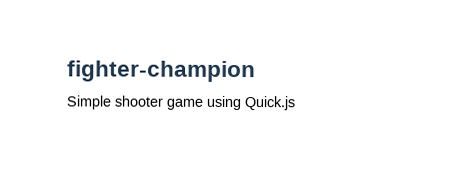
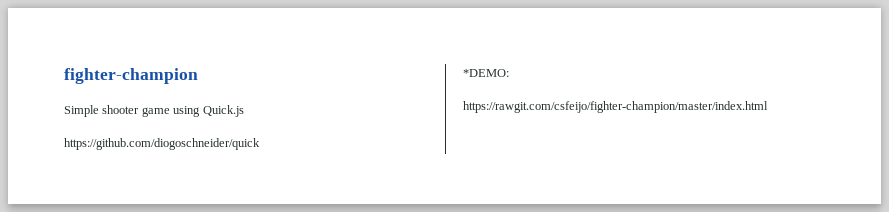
+ https://github.com/diogoschneider/quick
+ *DEMO:
+ https://rawgit.com/csfeijo/fighter-champion/master/index.html

